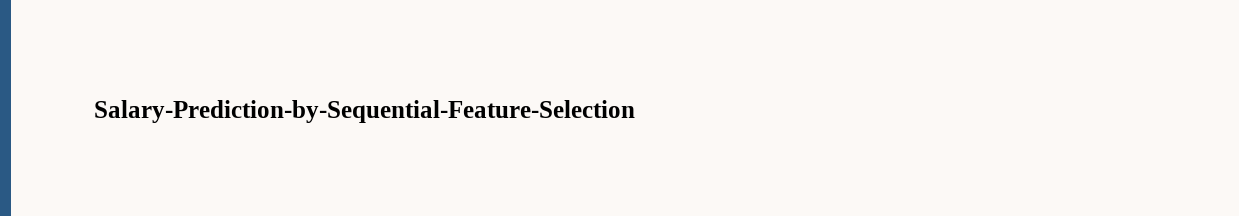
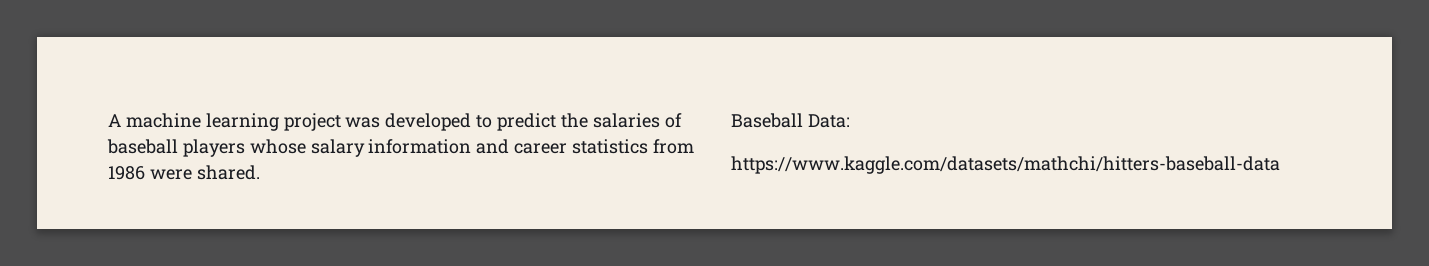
- Salary-Prediction-by-Sequential-Feature-Selection
+ A machine learning project was developed to predict the salaries of baseball players whose salary information and career statistics from 1986 were shared.
+ Baseball Data:
+ https://www.kaggle.com/datasets/mathchi/hitters-baseball-data

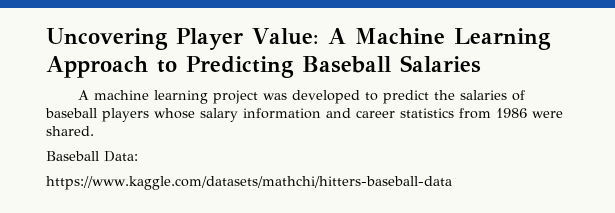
+ Uncovering Player Value: A Machine Learning Approach to Predicting Baseball Salaries

